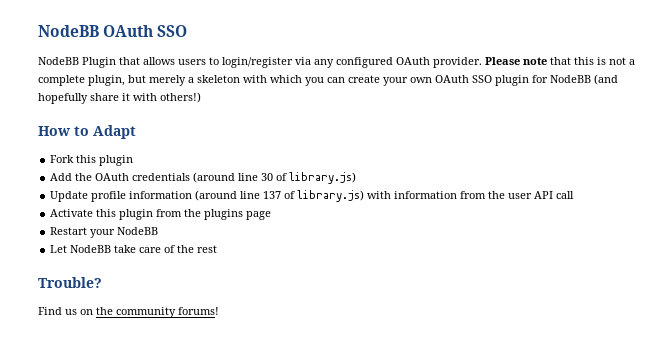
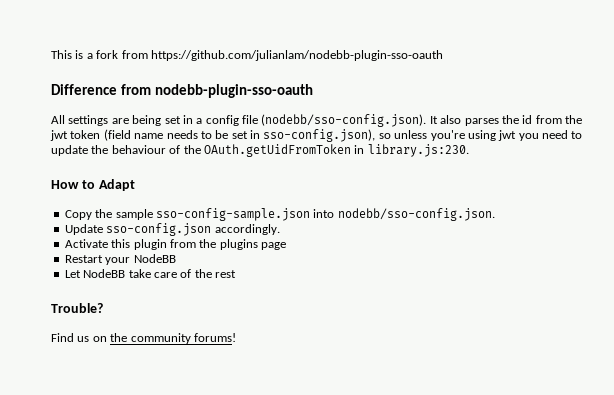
- NodeBB OAuth SSO
- NodeBB Plugin that allows users to login/register via any configured OAuth provider. Please note that this is not a complete plugin, but merely a skeleton with which you can create your own OAuth SSO plugin for NodeBB (and hopefully share it with others!)
+ This is a fork from https://github.com/julianlam/nodebb-plugin-sso-oauth
+ Difference from nodebb-plugin-sso-oauth
+ All settings are being set in a config file (nodebb/sso-config.json). It also parses the id from the jwt token (field name needs to be set in sso-config.json), so unless you're using jwt you need to update the behaviour of the OAuth.getUidFromToken in library.js:230.
  How to Adapt
- Fork this plugin
- Add the OAuth credentials (around line 30 of library.js)
- Update profile information (around line 137 of library.js) with information from the user API call
+ Copy the sample sso-config-sample.json into nodebb/sso-config.json.
+ Update sso-config.json accordingly.

